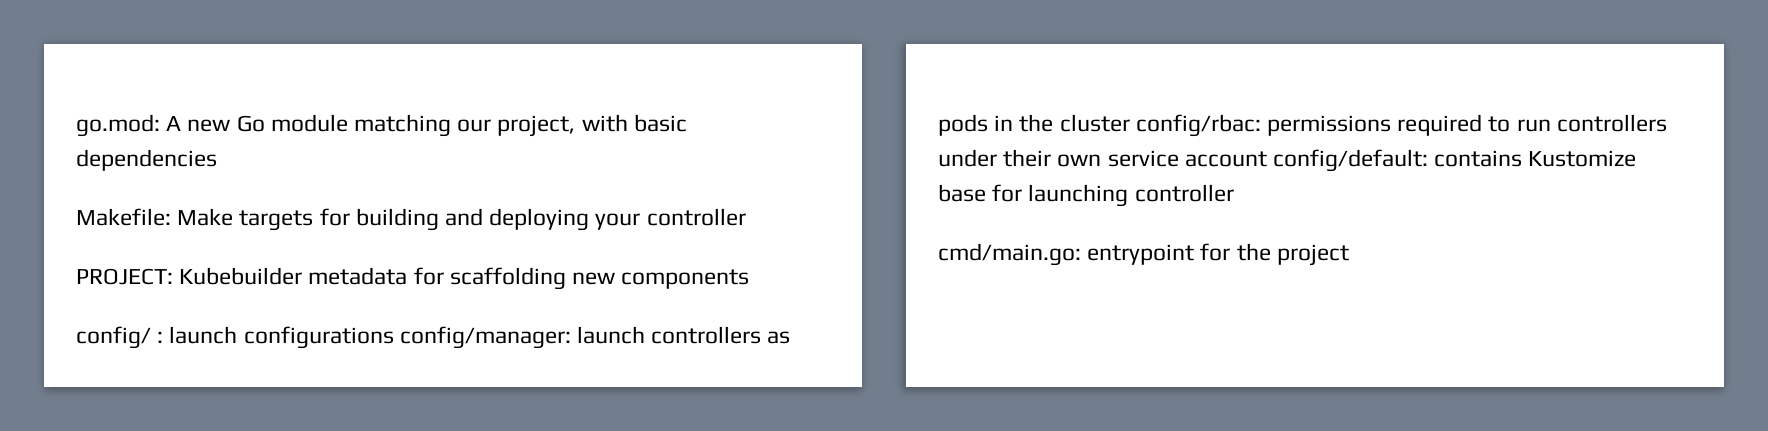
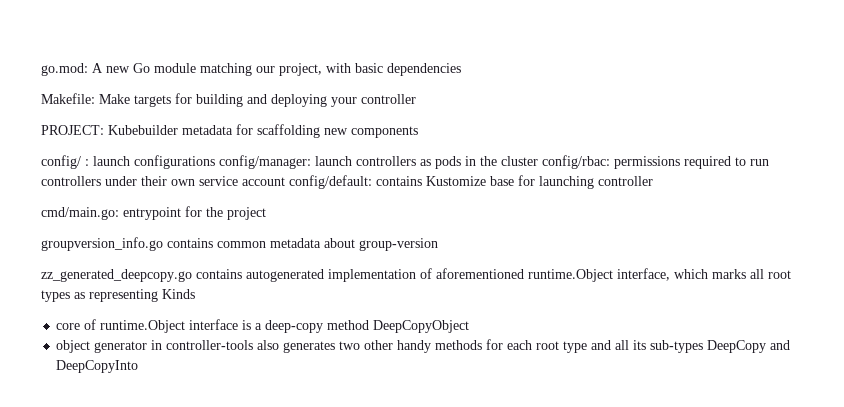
+ groupversion_info.go contains common metadata about group-version
+ zz_generated_deepcopy.go contains autogenerated implementation of aforementioned runtime.Object interface, which marks all root types as representing Kinds
+ core of runtime.Object interface is a deep-copy method DeepCopyObject
+ object generator in controller-tools also generates two other handy methods for each root type and all its sub-types DeepCopy and DeepCopyInto

